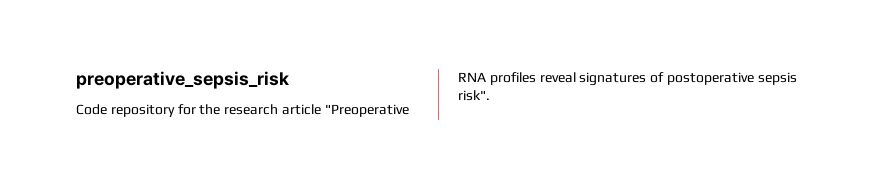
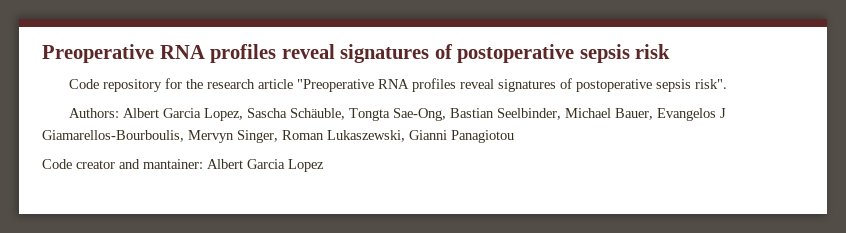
- preoperative_sepsis_risk
+ Preoperative RNA profiles reveal signatures of postoperative sepsis risk
+ Authors: Albert Garcia Lopez, Sascha Schäuble, Tongta Sae-Ong, Bastian Seelbinder, Michael Bauer, Evangelos J Giamarellos-Bourboulis, Mervyn Singer, Roman Lukaszewski, Gianni Panagiotou
+ Code creator and mantainer: Albert Garcia Lopez

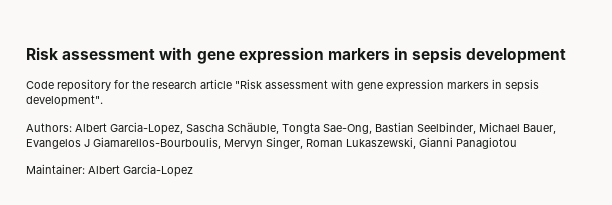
- Preoperative RNA profiles reveal signatures of postoperative sepsis risk
+ Risk assessment with gene expression markers in sepsis development
- Code repository for the research article "Preoperative RNA profiles reveal signatures of postoperative sepsis risk".
+ Code repository for the research article "Risk assessment with gene expression markers in sepsis development".
- Authors: Albert Garcia Lopez, Sascha Schäuble, Tongta Sae-Ong, Bastian Seelbinder, Michael Bauer, Evangelos J Giamarellos-Bourboulis, Mervyn Singer, Roman Lukaszewski, Gianni Panagiotou
+ Authors: Albert Garcia-Lopez, Sascha Schäuble, Tongta Sae-Ong, Bastian Seelbinder, Michael Bauer, Evangelos J Giamarellos-Bourboulis, Mervyn Singer, Roman Lukaszewski, Gianni Panagiotou
- Code creator and mantainer: Albert Garcia Lopez
+ Maintainer: Albert Garcia-Lopez

